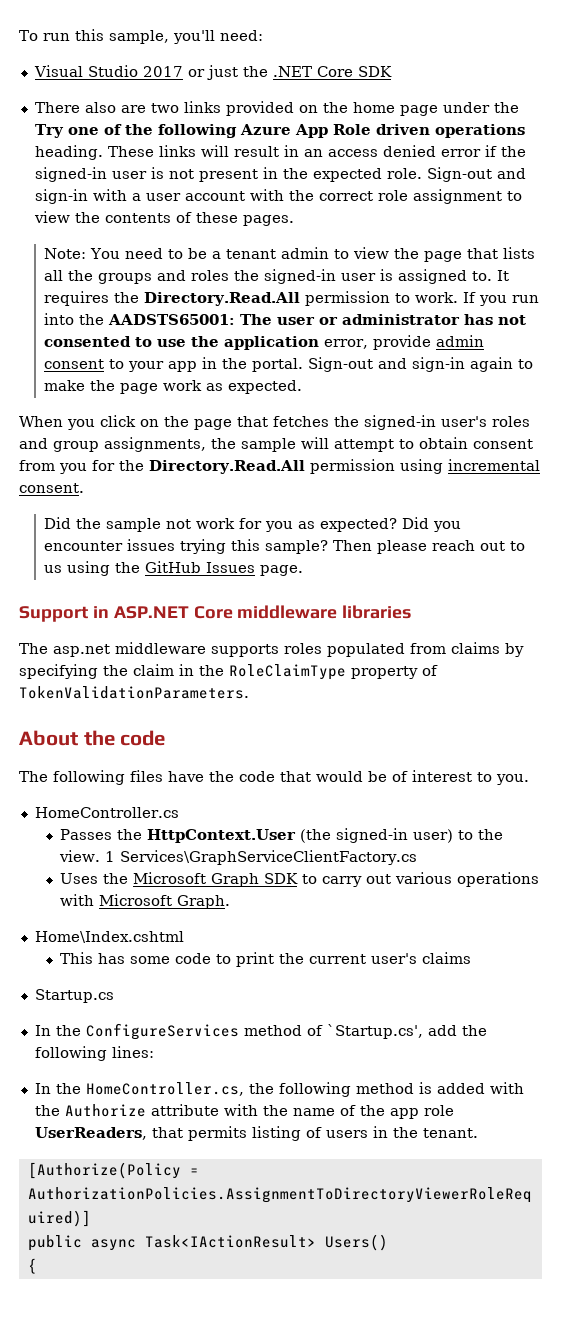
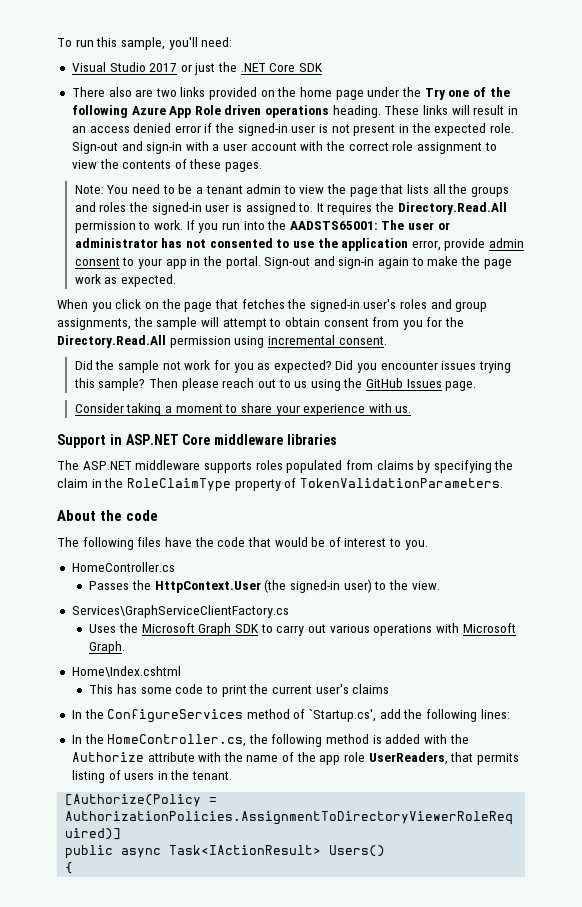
+ Consider taking a moment to share your experience with us.
- The asp.net middleware supports roles populated from claims by specifying the claim in the RoleClaimType property of TokenValidationParameters.
+ The ASP.NET middleware supports roles populated from claims by specifying the claim in the RoleClaimType property of TokenValidationParameters.
- Passes the HttpContext.User (the signed-in user) to the view. 1 Services\GraphServiceClientFactory.cs
+ Passes the HttpContext.User (the signed-in user) to the view.
+ Services\GraphServiceClientFactory.cs
- Startup.cs

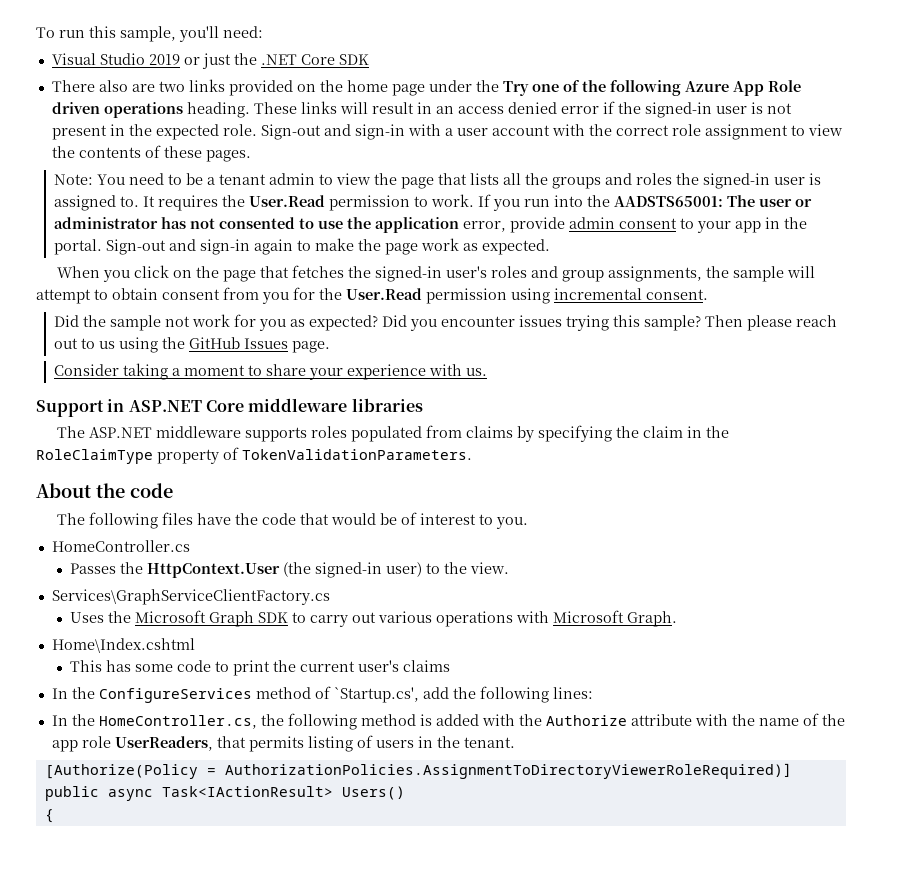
- Visual Studio 2017 or just the .NET Core SDK
+ Visual Studio 2019 or just the .NET Core SDK
- It requires the Directory.Read.All permission to work.
+ It requires the User.Read permission to work.
- When you click on the page that fetches the signed-in user's roles and group assignments, the sample will attempt to obtain consent from you for the Directory.Read.All permission using incremental consent.
+ When you click on the page that fetches the signed-in user's roles and group assignments, the sample will attempt to obtain consent from you for the User.Read permission using incremental consent.

